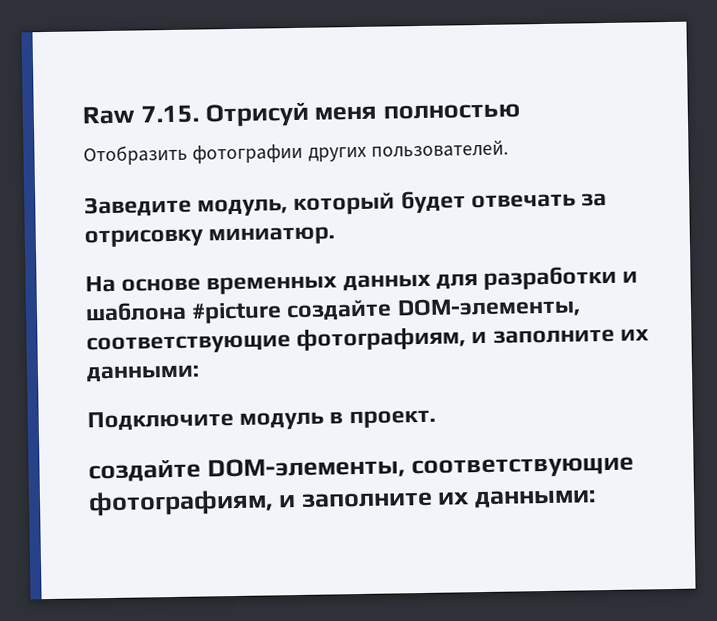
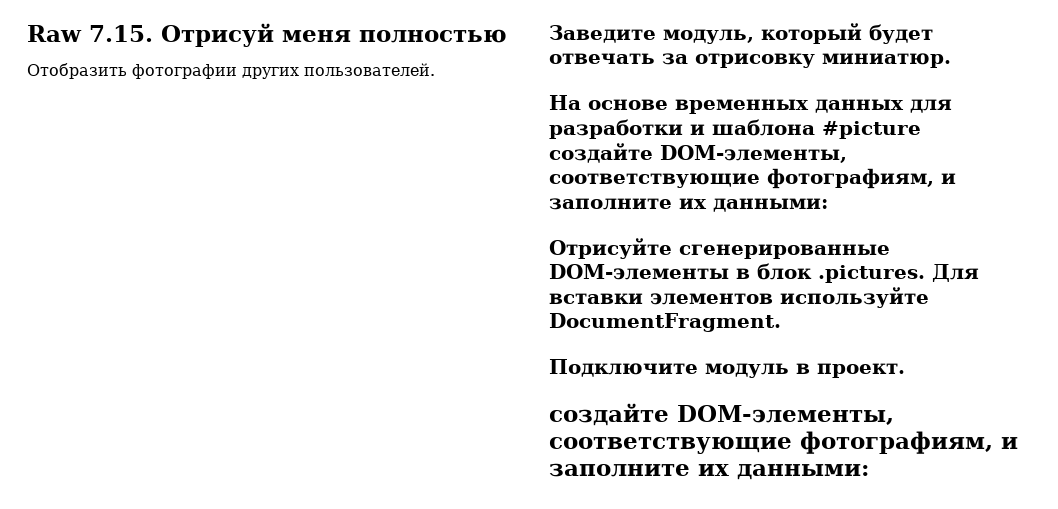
+ Отрисуйте сгенерированные DOM-элементы в блок .pictures. Для вставки элементов используйте DocumentFragment.

